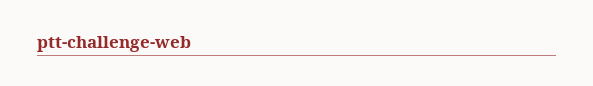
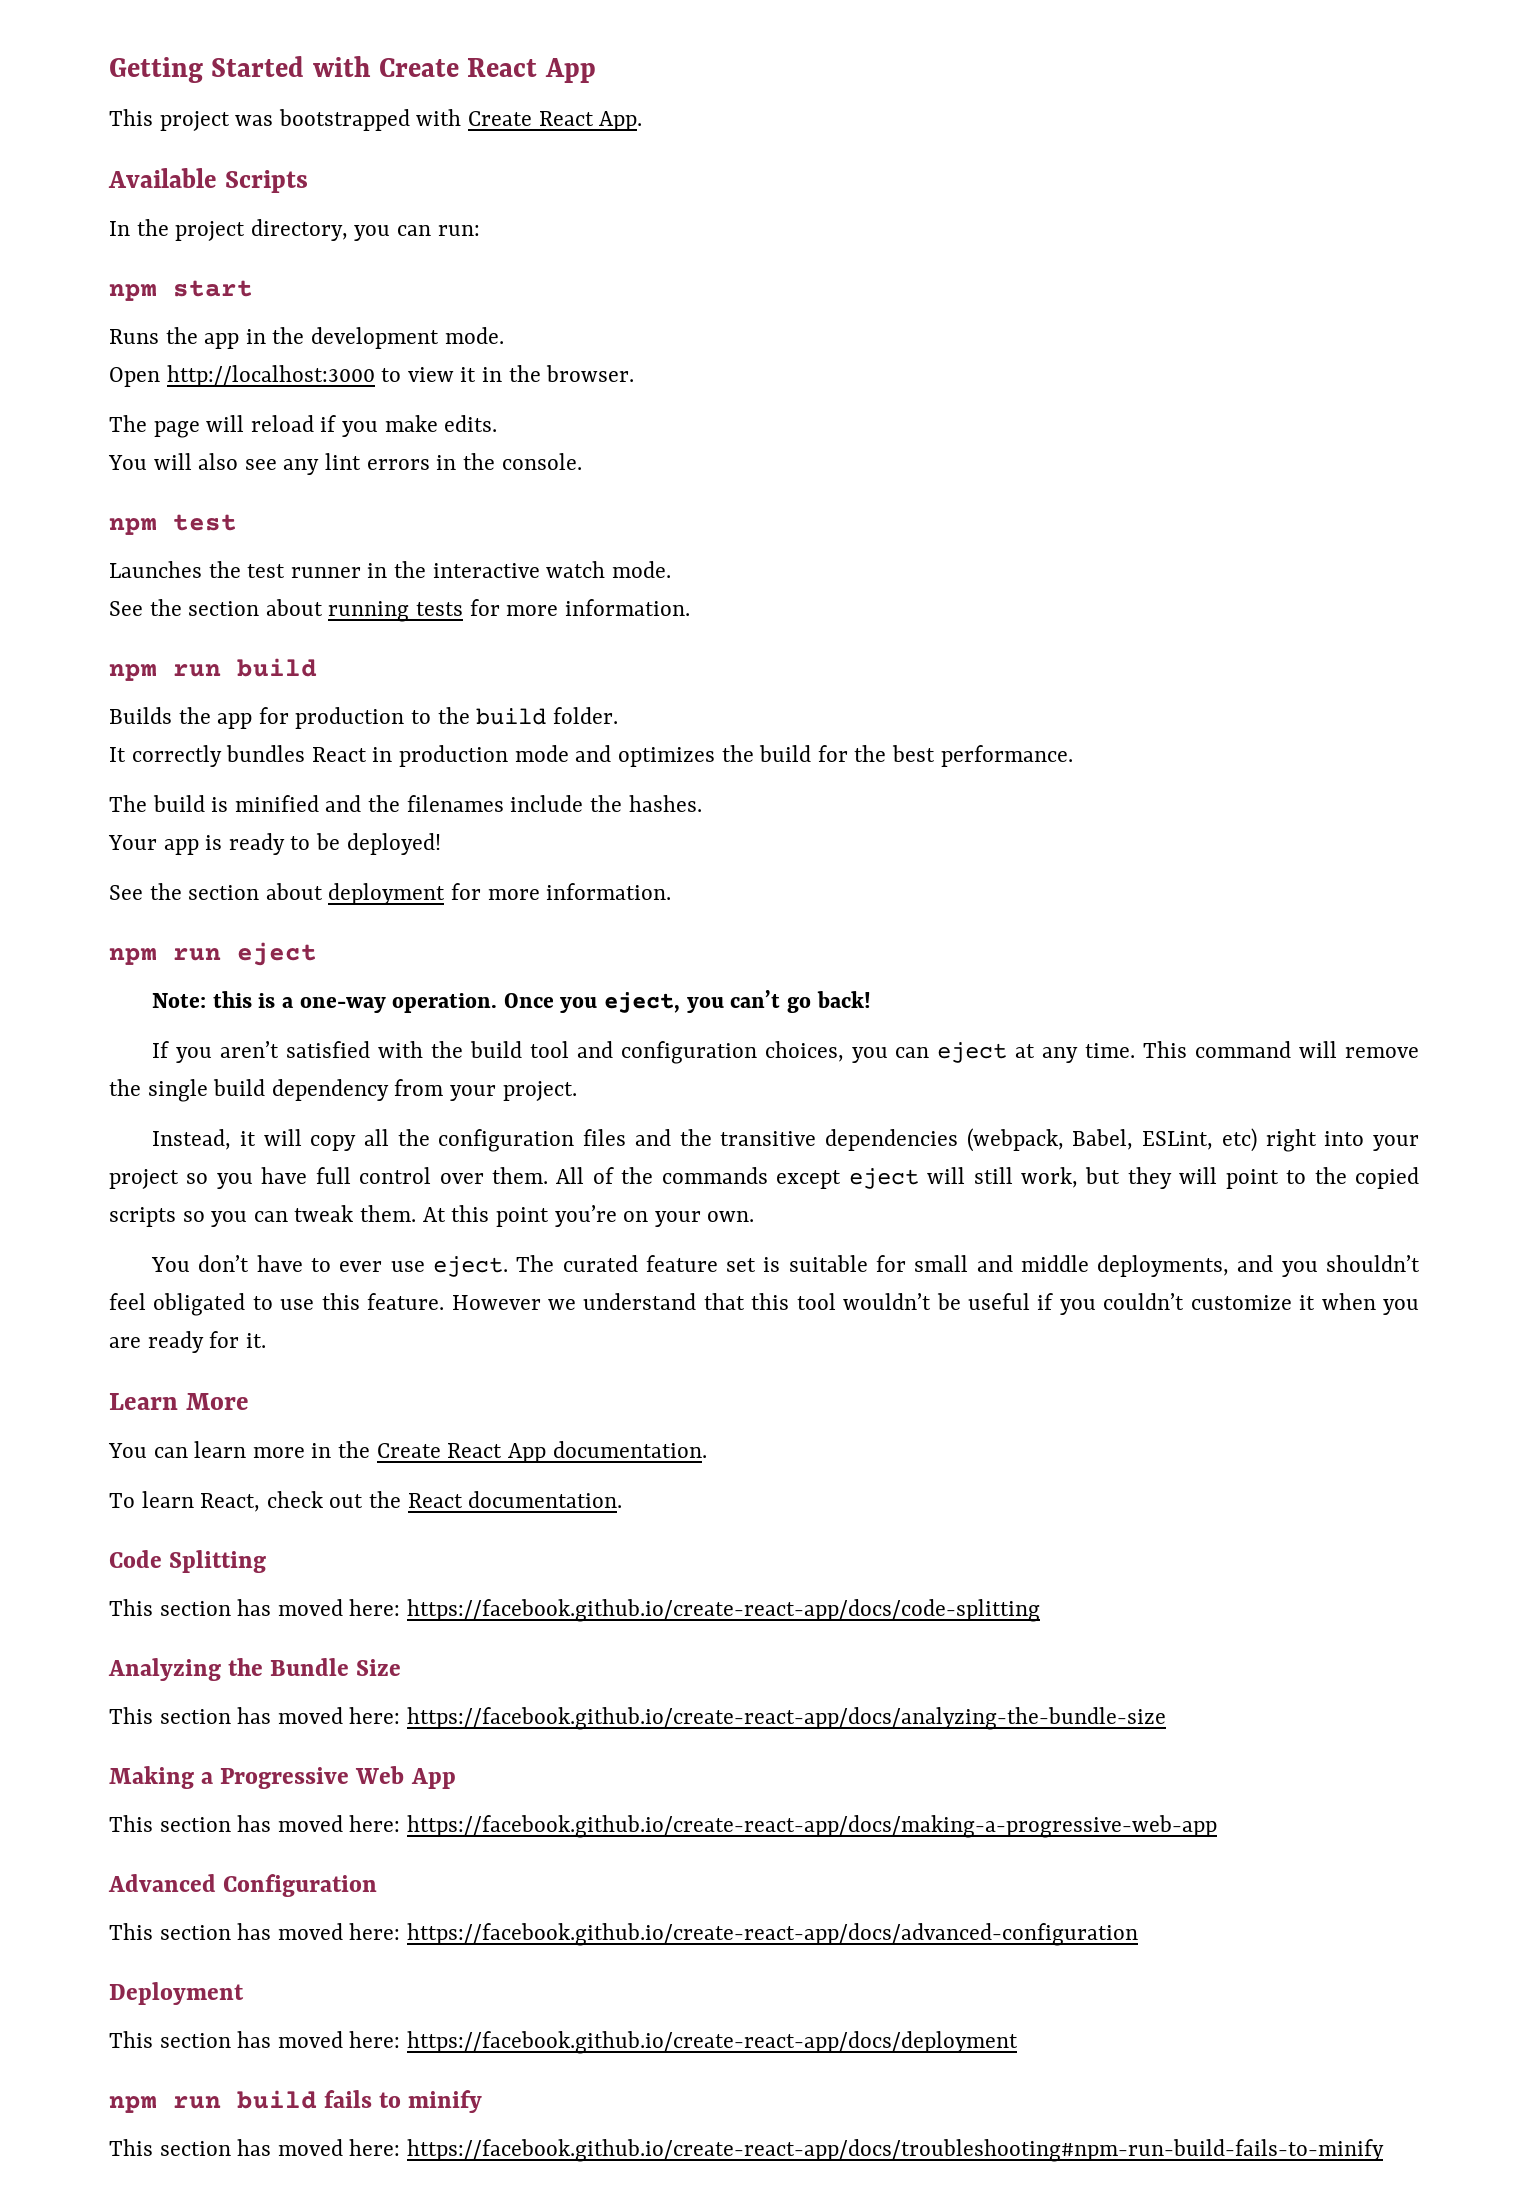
- ptt-challenge-web
+ Getting Started with Create React App
+ This project was bootstrapped with Create React App.
+ Available Scripts
+ In the project directory, you can run:
+ npm start
+ Runs the app in the development mode.
+ Open http://localhost:3000 to view it in the browser.
+ The page will reload if you make edits.
+ You will also see any lint errors in the console.
+ npm test
+ Launches the test runner in the interactive watch mode.
+ See the section about running tests for more information.
+ npm run build
+ Builds the app for production to the build folder.
+ It correctly bundles React in production mode and optimizes the build for the best performance.
+ The build is minified and the filenames include the hashes.
+ Your app is ready to be deployed!
+ See the section about deployment for more information.
+ npm run eject
+ Note: this is a one-way operation. Once you eject, you can’t go back!
+ If you aren’t satisfied with the build tool and configuration choices, you can eject at any time. This command will remove the single build dependency from your project.
+ Instead, it will copy all the configuration files and the transitive dependencies (webpack, Babel, ESLint, etc) right into your project so you have full control over them. All of the commands except eject will still work, but they will point to the copied scripts so you can tweak them. At this point you’re on your own.
+ You don’t have to ever use eject. The curated feature set is suitable for small and middle deployments, and you shouldn’t feel obligated to use this feature. However we understand that this tool wouldn’t be useful if you couldn’t customize it when you are ready for it.
+ Learn More
+ You can learn more in the Create React App documentation.
+ To learn React, check out the React documentation.
+ Code Splitting
+ This section has moved here: https://facebook.github.io/create-react-app/docs/code-splitting
+ Analyzing the Bundle Size
+ This section has moved here: https://facebook.github.io/create-react-app/docs/analyzing-the-bundle-size
+ Making a Progressive Web App
+ This section has moved here: https://facebook.github.io/create-react-app/docs/making-a-progressive-web-app
+ Advanced Configuration
+ This section has moved here: https://facebook.github.io/create-react-app/docs/advanced-configuration
+ Deployment
+ This section has moved here: https://facebook.github.io/create-react-app/docs/deployment
+ npm run build fails to minify
+ This section has moved here: https://facebook.github.io/create-react-app/docs/troubleshooting#npm-run-build-fails-to-minify

